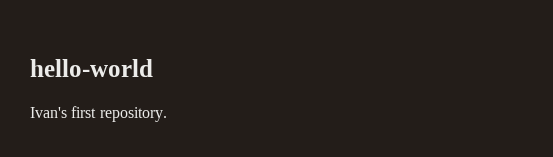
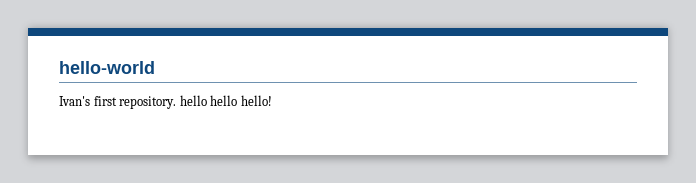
- Ivan's first repository.
+ Ivan's first repository. hello hello hello!

